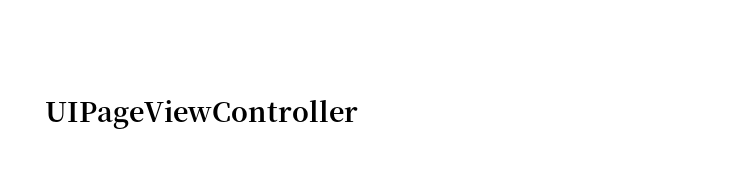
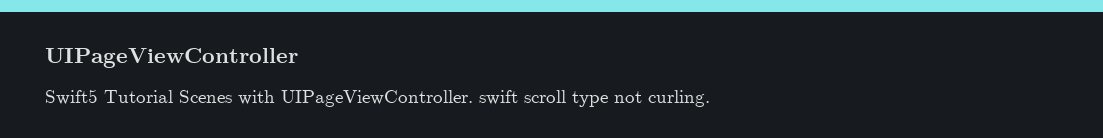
+ Swift5 Tutorial Scenes with UIPageViewController. swift scroll type not curling.

